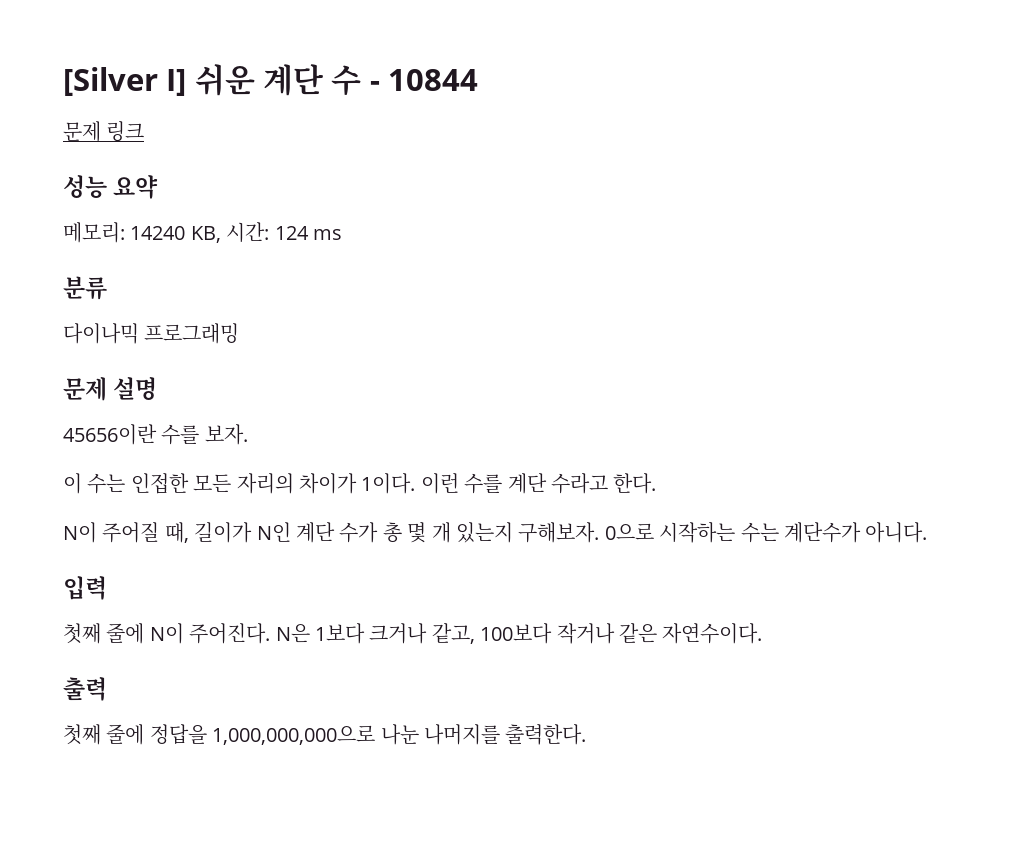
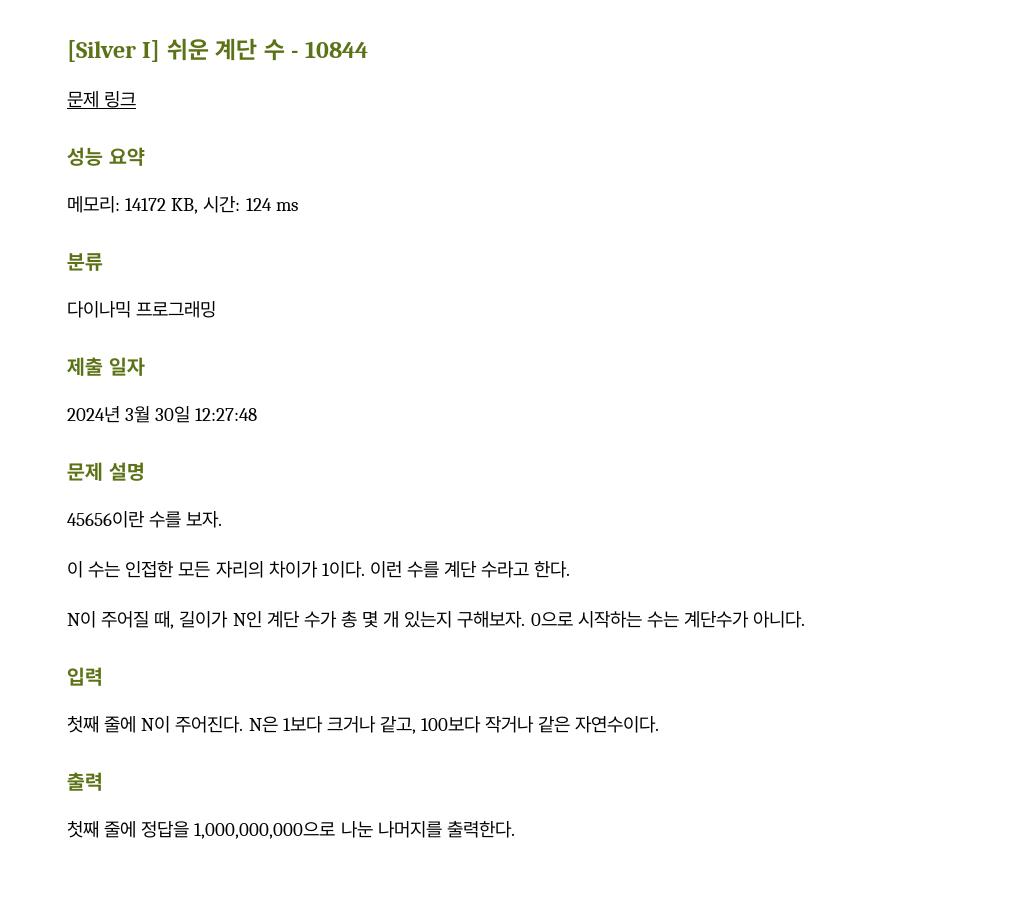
- 메모리: 14240 KB, 시간: 124 ms
+ 메모리: 14172 KB, 시간: 124 ms
+ 제출 일자
+ 2024년 3월 30일 12:27:48

